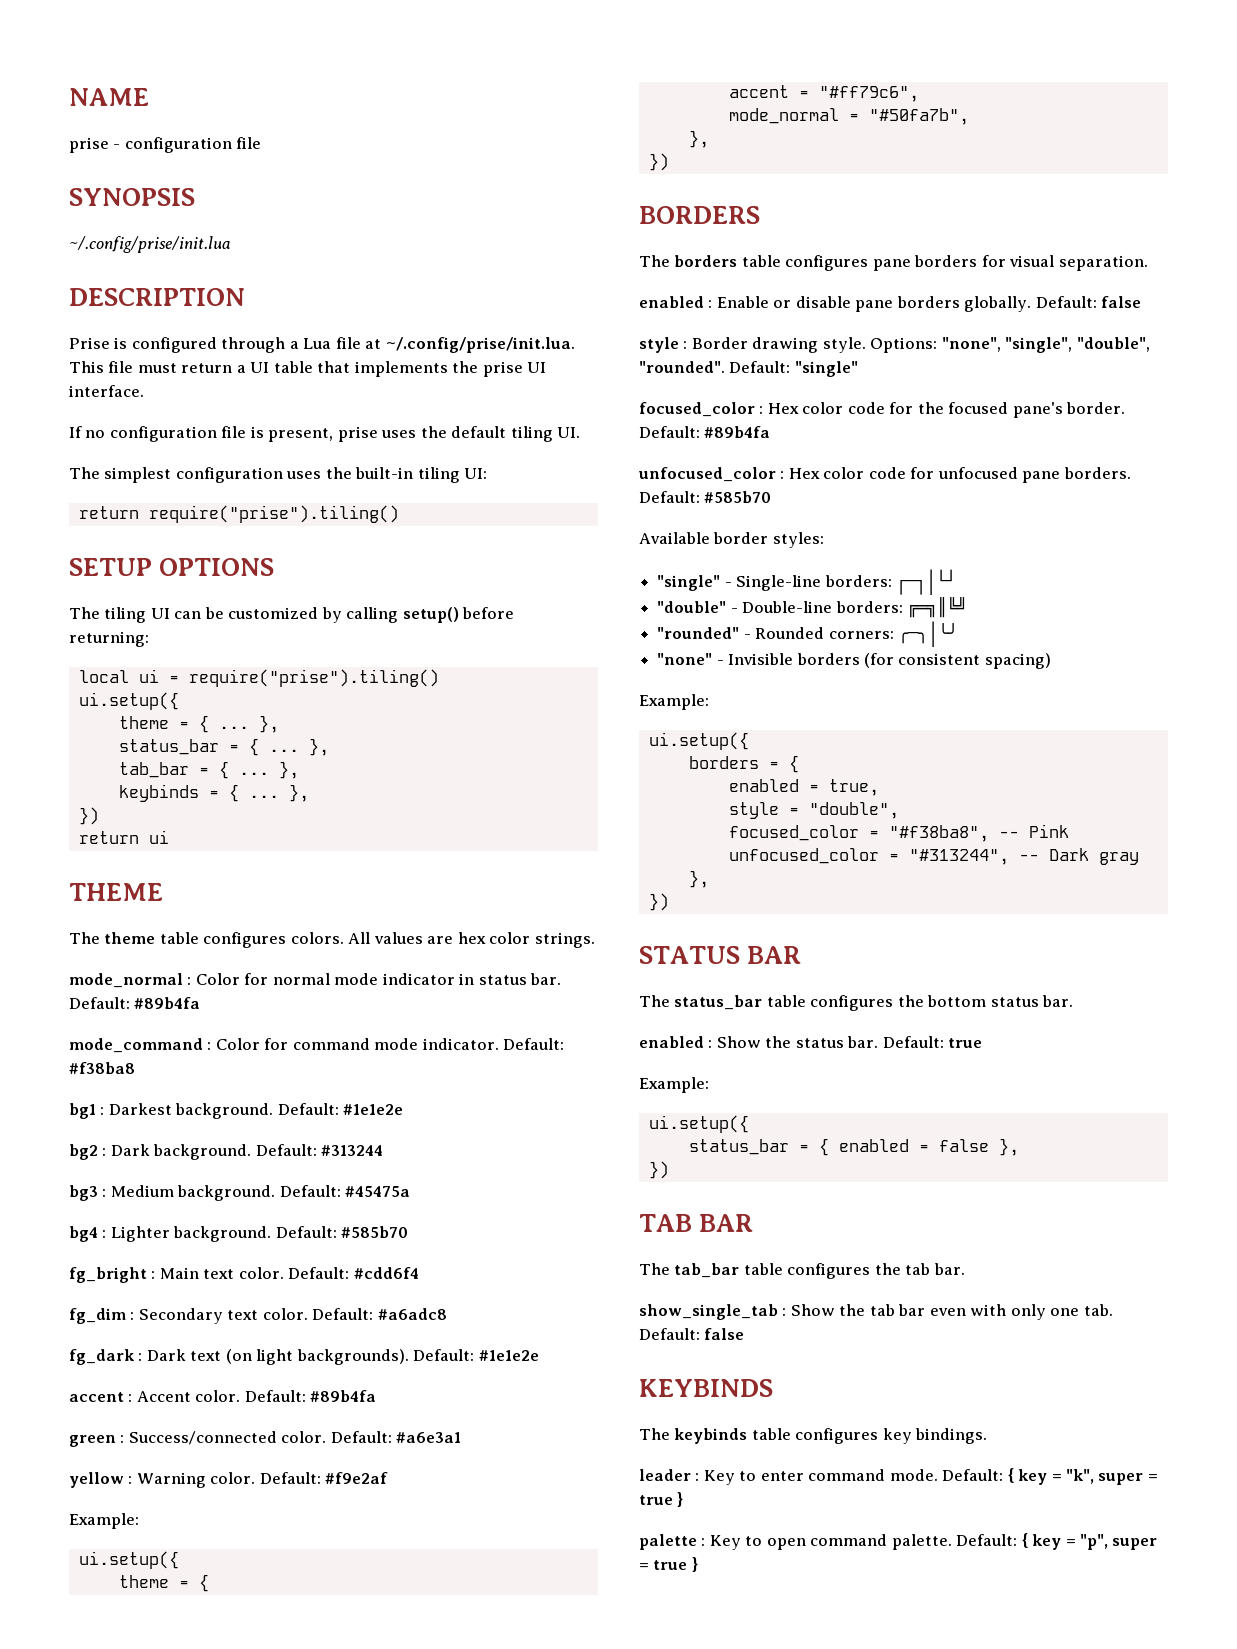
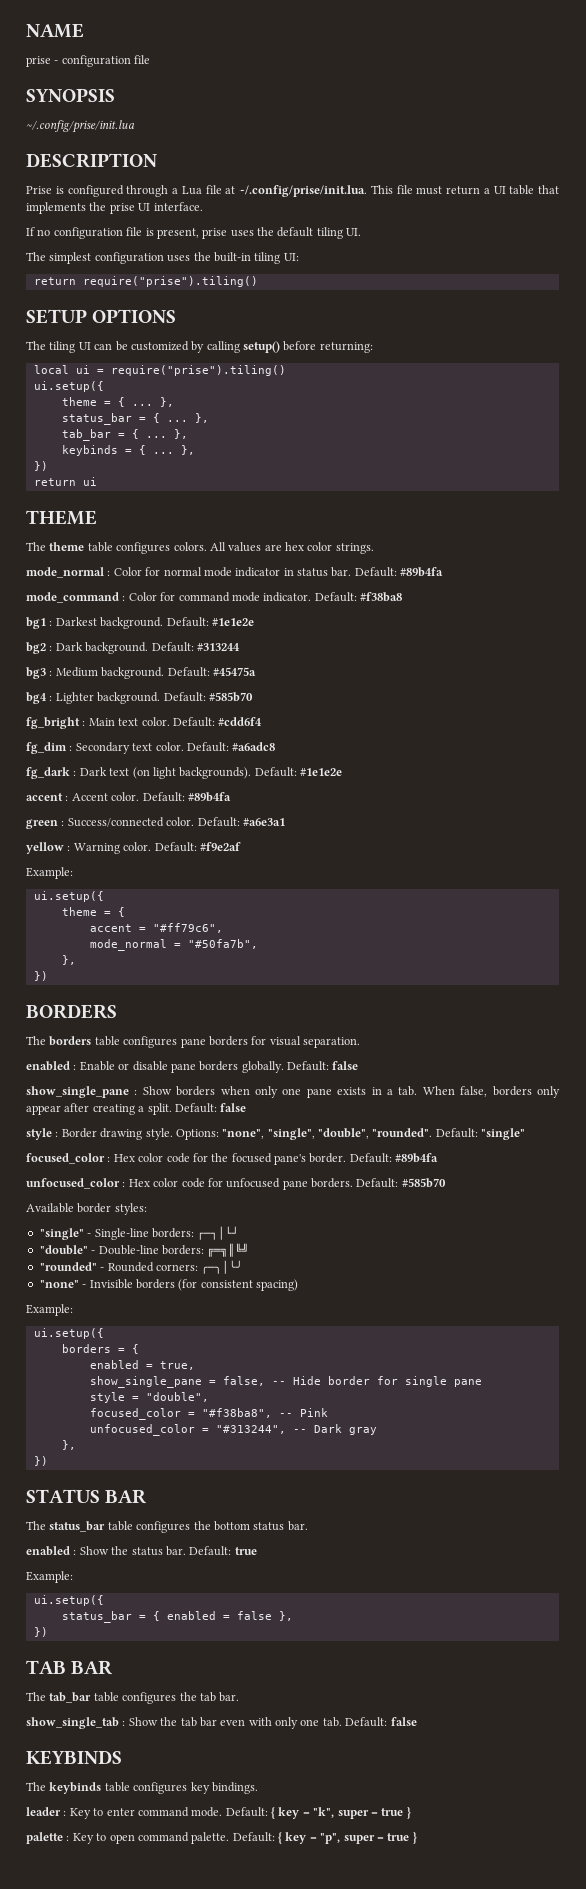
+ show_single_pane : Show borders when only one pane exists in a tab. When false, borders only appear after creating a split. Default: false
+ show_single_pane = false, -- Hide border for single pane

